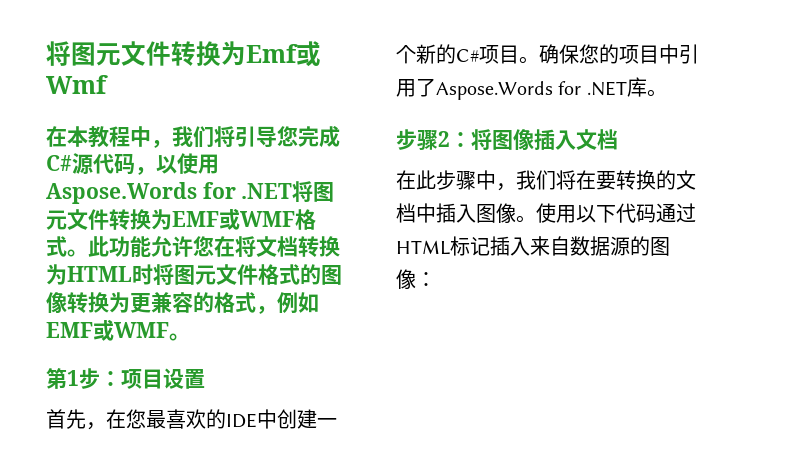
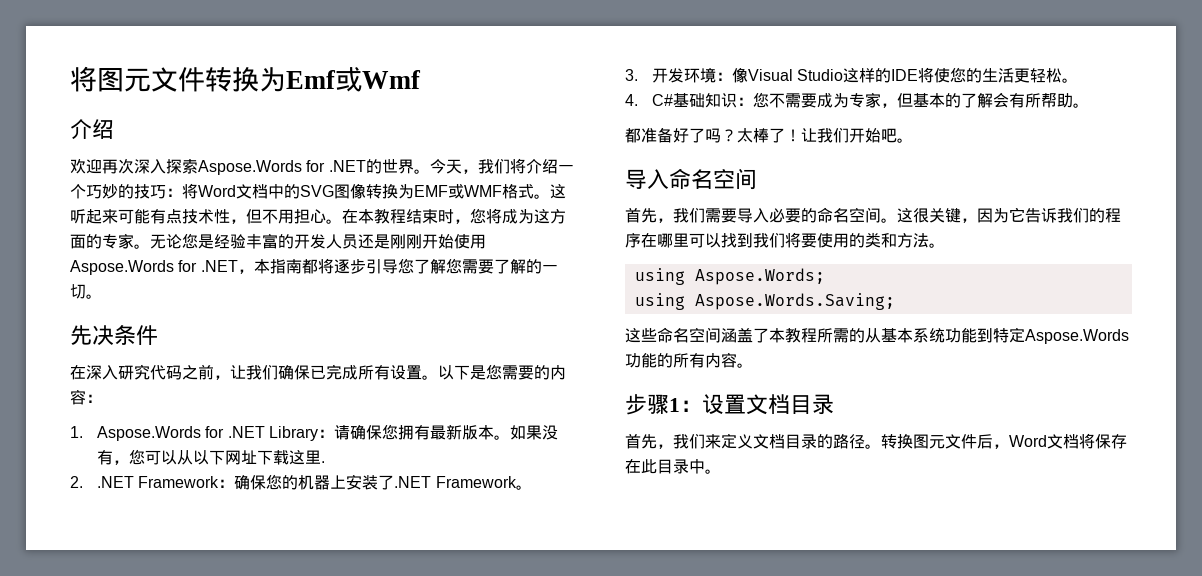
  将图元文件转换为Emf或Wmf
- 在本教程中，我们将引导您完成C#源代码，以使用Aspose.Words for .NET将图元文件转换为EMF或WMF格式。
+ 介绍
+ 欢迎再次深入探索Aspose.Words for .NET的世界。今天，我们将介绍一个巧妙的技巧：将Word文档中的SVG图像转换为EMF或WMF格式。
- 此功能允许您在将文档转换为HTML时将图元文件格式的图像转换为更兼容的格式，例如EMF或WMF。
- 第1步：项目设置
- 首先，在您最喜欢的IDE中创建一个新的C#项目。确保您的项目中引用了Aspose.Words for .NET库。
- 步骤2：将图像插入文档
- 在此步骤中，我们将在要转换的文档中插入图像。使用以下代码通过HTML标记插入来自数据源的图像：
+ 这听起来可能有点技术性，但不用担心。在本教程结束时，您将成为这方面的专家。无论您是经验丰富的开发人员还是刚刚开始使用Aspose.Words for .NET，本指南都将逐步引导您了解您需要了解的一切。
+ 先决条件
+ 在深入研究代码之前，让我们确保已完成所有设置。以下是您需要的内容：
+ 1. Aspose.Words for .NET Library：请确保您拥有最新版本。如果没有，您可以从以下网址下载这里.
+ 2. .NET Framework：确保您的机器上安装了.NET Framework。
+ 3.开发环境：像Visual Studio这样的IDE将使您的生活更轻松。
+ 4. C#基础知识：您不需要成为专家，但基本的了解会有所帮助。
+ 都准备好了吗？太棒了！让我们开始吧。
+ 导入命名空间
+ 首先，我们需要导入必要的命名空间。这很关键，因为它告诉我们的程序在哪里可以找到我们将要使用的类和方法。
+ using Aspose.Words;
+ using Aspose.Words.Saving;
+ 这些命名空间涵盖了本教程所需的从基本系统功能到特定Aspose.Words功能的所有内容。
+ 步骤1：设置文档目录
+ 首先，我们来定义文档目录的路径。转换图元文件后，Word文档将保存在此目录中。

